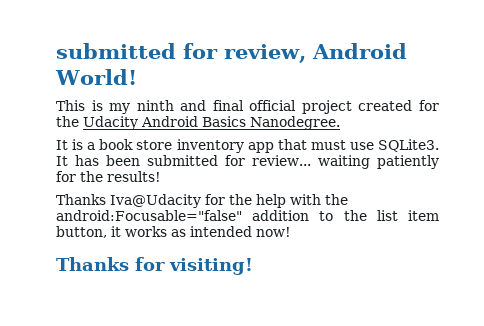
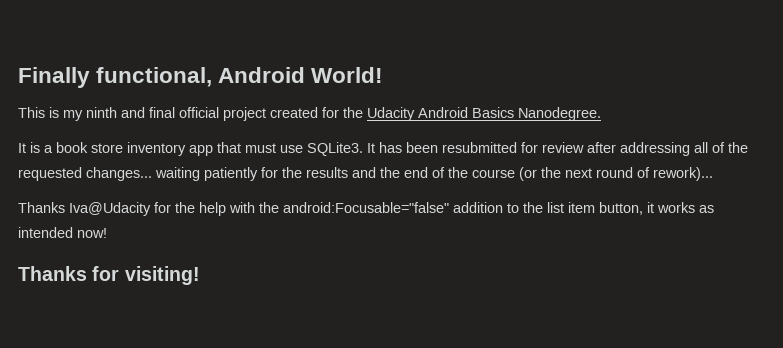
- submitted for review, Android World!
+ Finally functional, Android World!
- It has been submitted for review... waiting patiently for the results!
+ It has been resubmitted for review after addressing all of the requested changes... waiting patiently for the results and the end of the course (or the next round of rework)...

